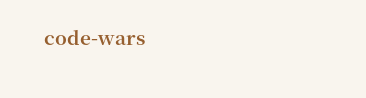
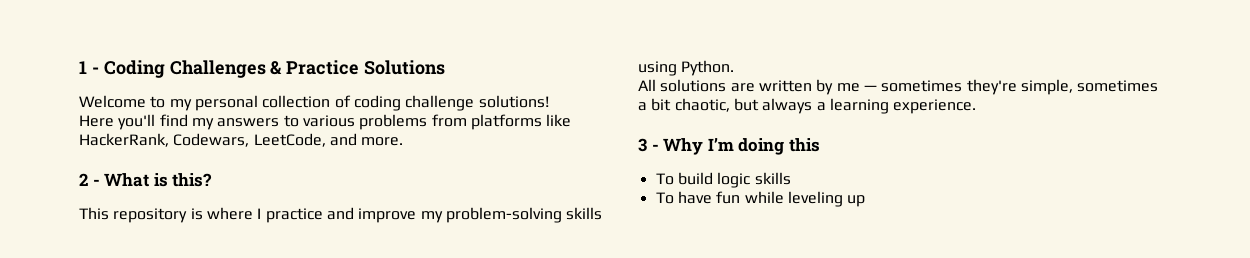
- code-wars
+ 1 - Coding Challenges & Practice Solutions
+ Welcome to my personal collection of coding challenge solutions!
+ Here you'll find my answers to various problems from platforms like HackerRank, Codewars, LeetCode, and more.
+ 2 - What is this?
+ This repository is where I practice and improve my problem-solving skills using Python.
+ All solutions are written by me — sometimes they're simple, sometimes a bit chaotic, but always a learning experience.
+ 3 - Why I’m doing this
+ To build logic skills
+ To have fun while leveling up

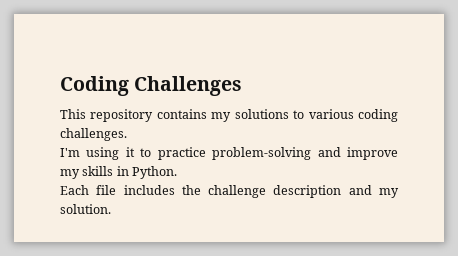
- 1 - Coding Challenges & Practice Solutions
- Welcome to my personal collection of coding challenge solutions!
- Here you'll find my answers to various problems from platforms like HackerRank, Codewars, LeetCode, and more.
- 2 - What is this?
- This repository is where I practice and improve my problem-solving skills using Python.
- All solutions are written by me — sometimes they're simple, sometimes a bit chaotic, but always a learning experience.
- 3 - Why I’m doing this
- To build logic skills
- To have fun while leveling up
+ Coding Challenges
+ This repository contains my solutions to various coding challenges.
+ I'm using it to practice problem-solving and improve my skills in Python.
+ Each file includes the challenge description and my solution.

